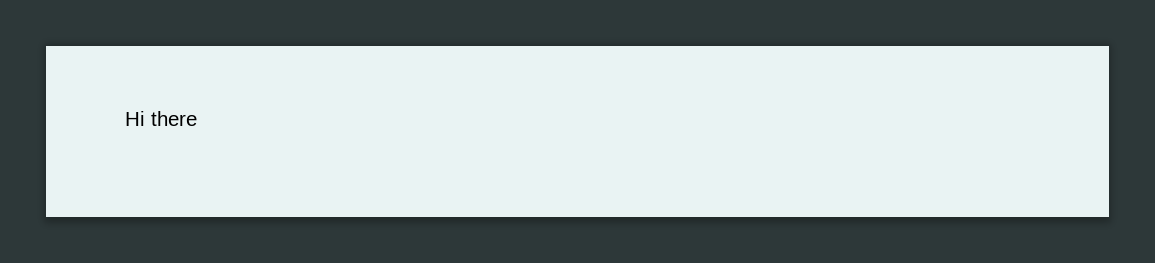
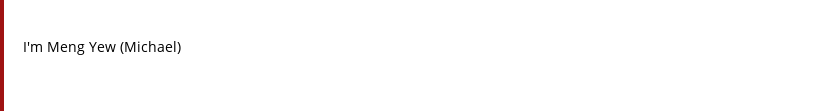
- Hi there
+ I'm Meng Yew (Michael)

